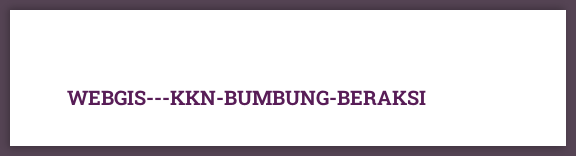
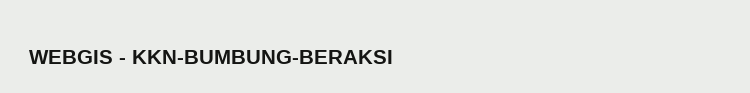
- WEBGIS---KKN-BUMBUNG-BERAKSI
+ WEBGIS - KKN-BUMBUNG-BERAKSI

